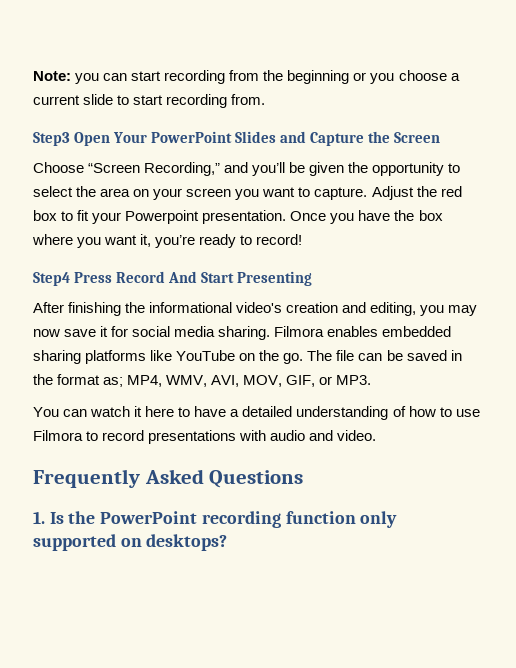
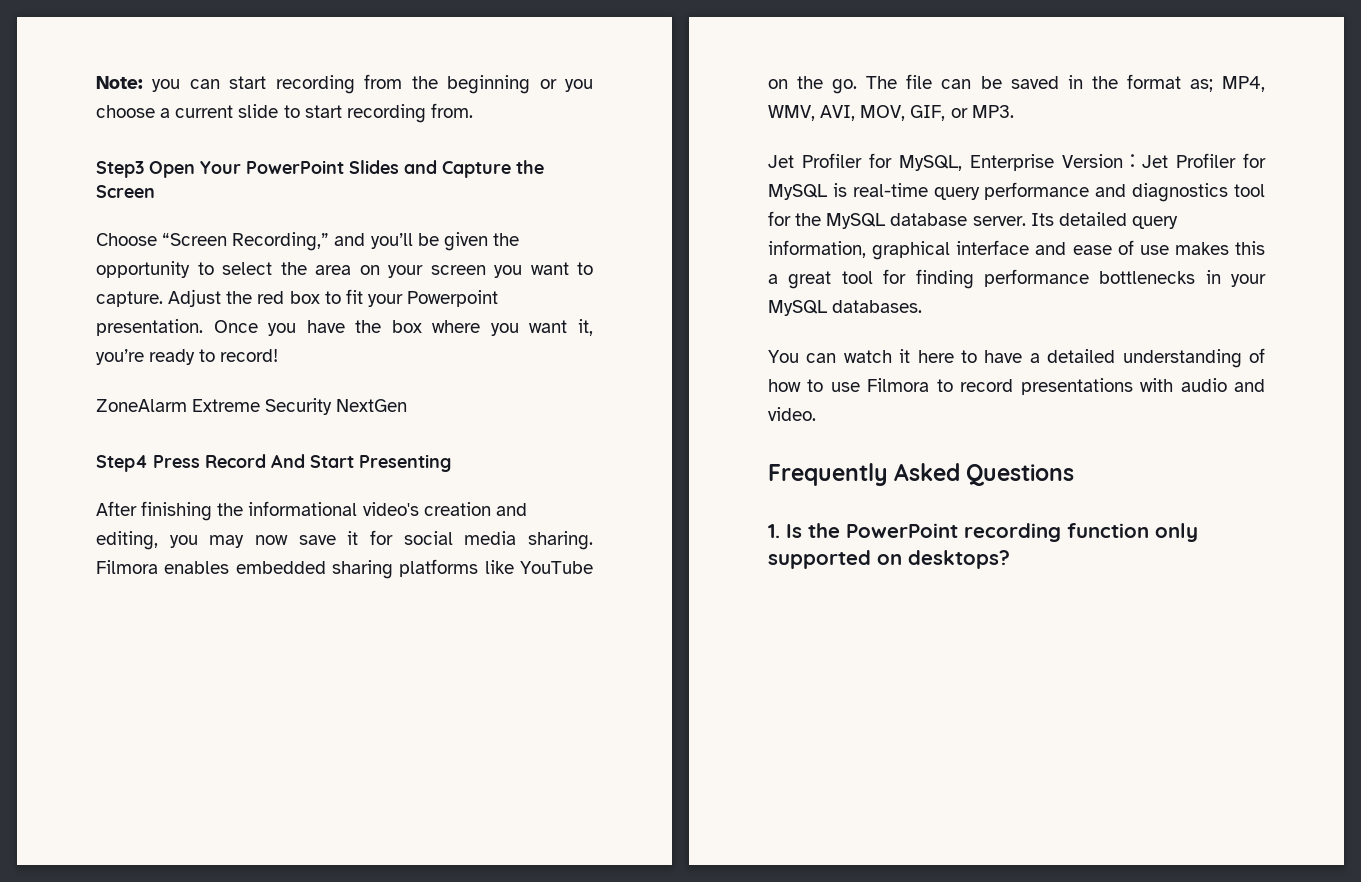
+ ZoneAlarm Extreme Security NextGen
+ Jet Profiler for MySQL, Enterprise Version：Jet Profiler for MySQL is real-time query performance and diagnostics tool for the MySQL database server. Its detailed query information, graphical interface and ease of use makes this a great tool for finding performance bottlenecks in your MySQL databases.

